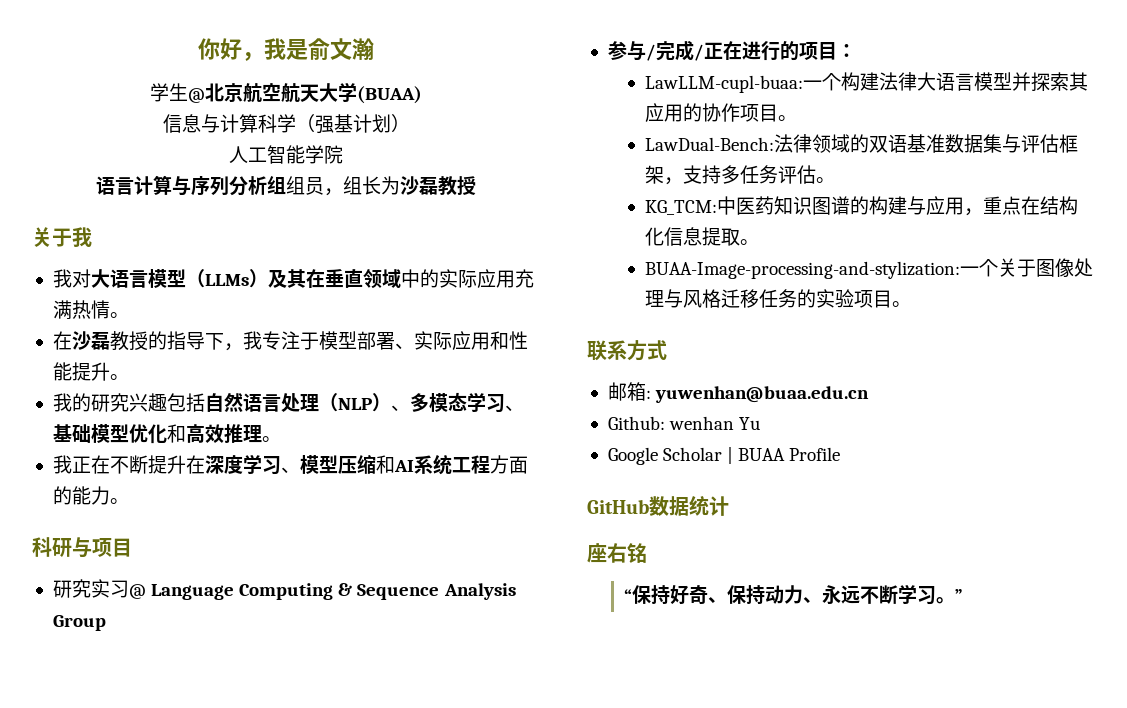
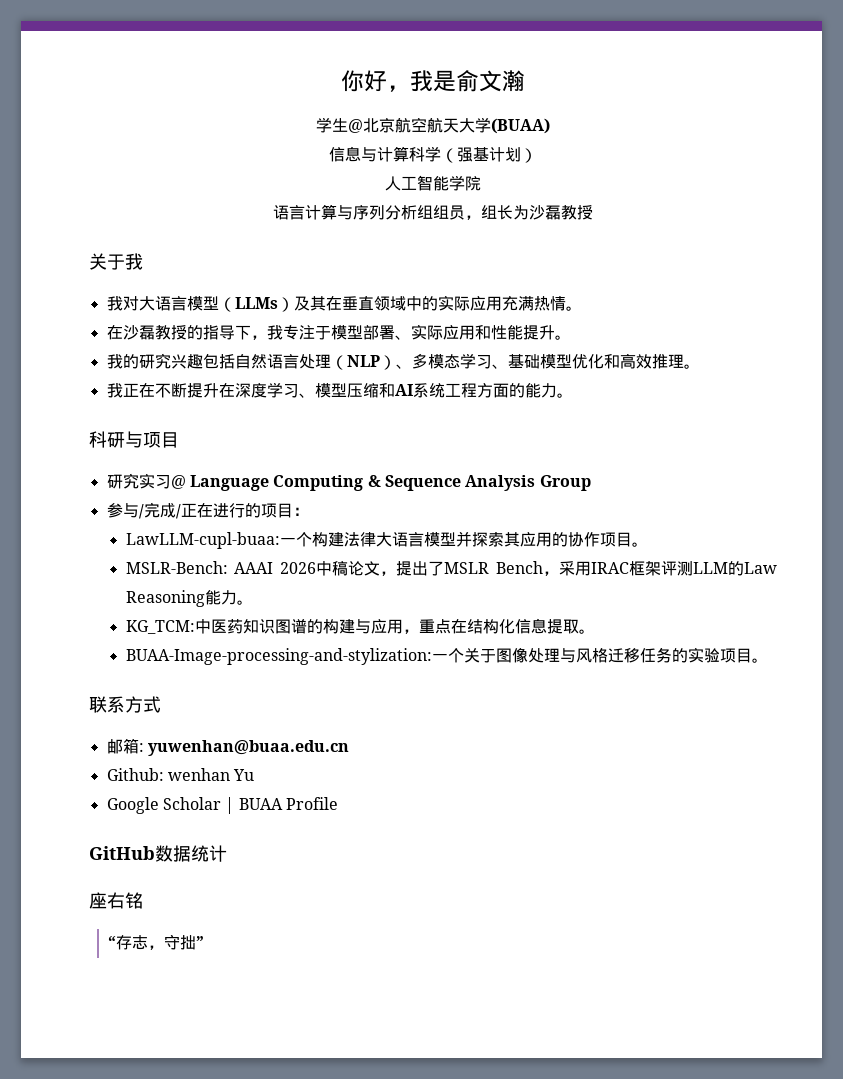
- LawDual-Bench:法律领域的双语基准数据集与评估框架，支持多任务评估。
+ MSLR-Bench: AAAI 2026中稿论文，提出了MSLR Bench，采用IRAC框架评测LLM的Law Reasoning能力。
- “保持好奇、保持动力、永远不断学习。”
+ “存志，守拙”

